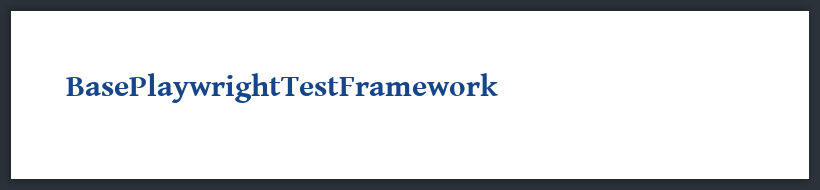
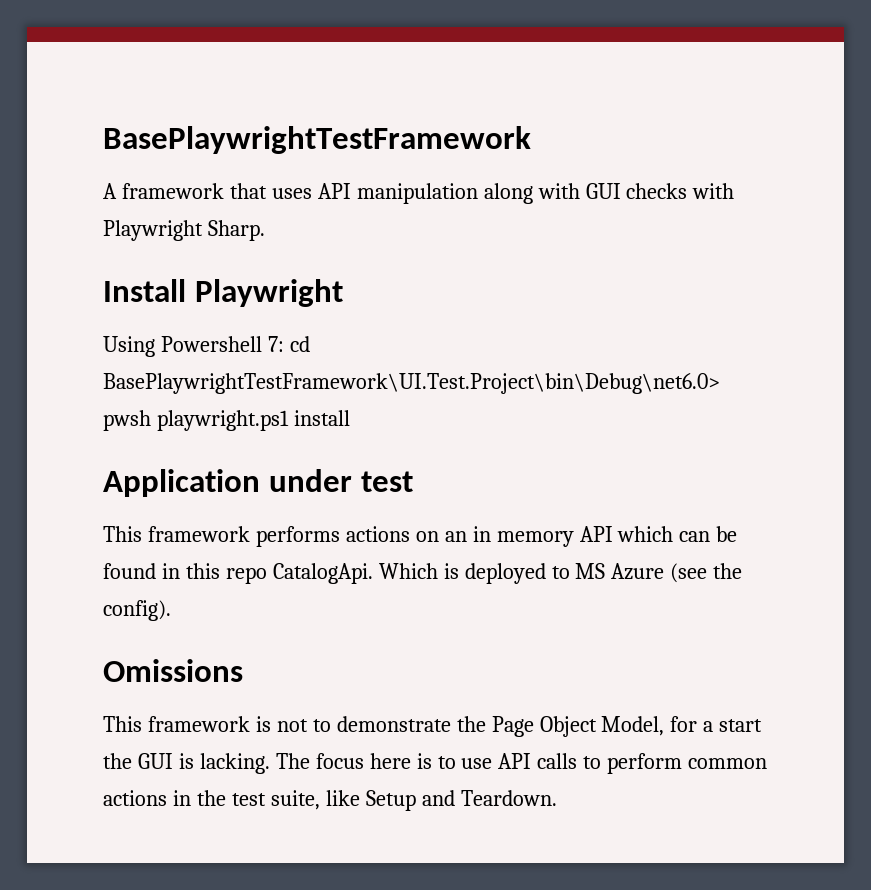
+ A framework that uses API manipulation along with GUI checks with Playwright Sharp.
+ Install Playwright
+ Using Powershell 7: cd BasePlaywrightTestFramework\UI.Test.Project\bin\Debug\net6.0> pwsh playwright.ps1 install
+ Application under test
+ This framework performs actions on an in memory API which can be found in this repo CatalogApi. Which is deployed to MS Azure (see the config).
+ Omissions
+ This framework is not to demonstrate the Page Object Model, for a start the GUI is lacking. The focus here is to use API calls to perform common actions in the test suite, like Setup and Teardown.

